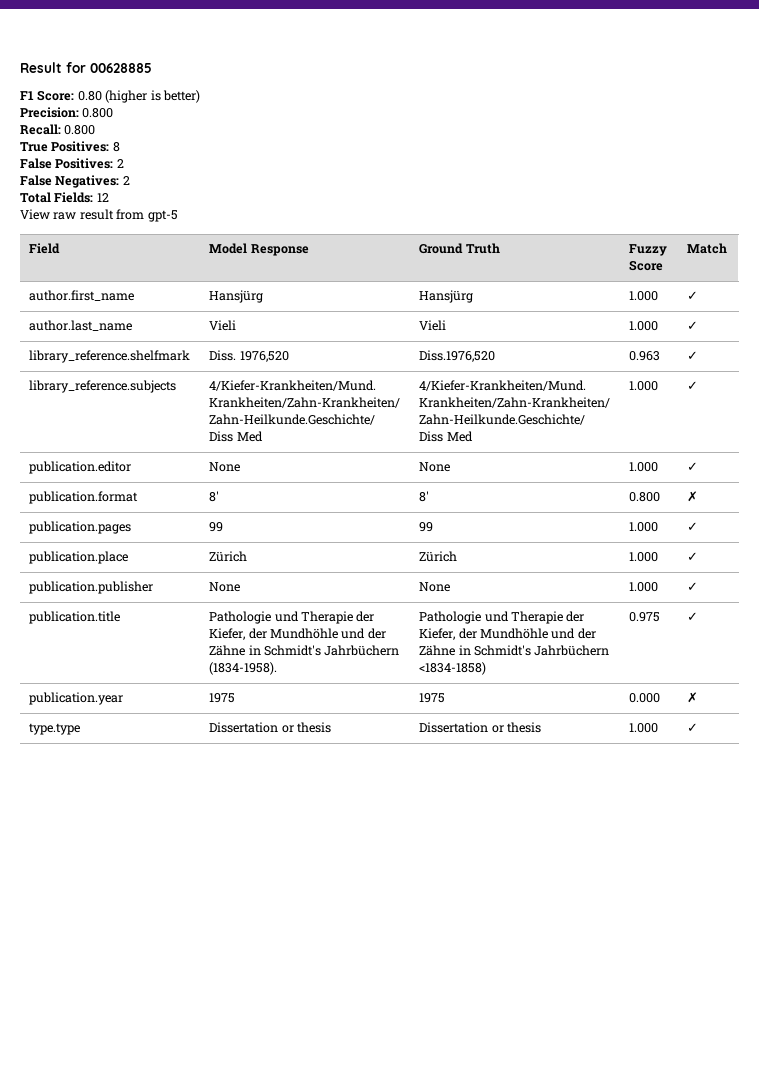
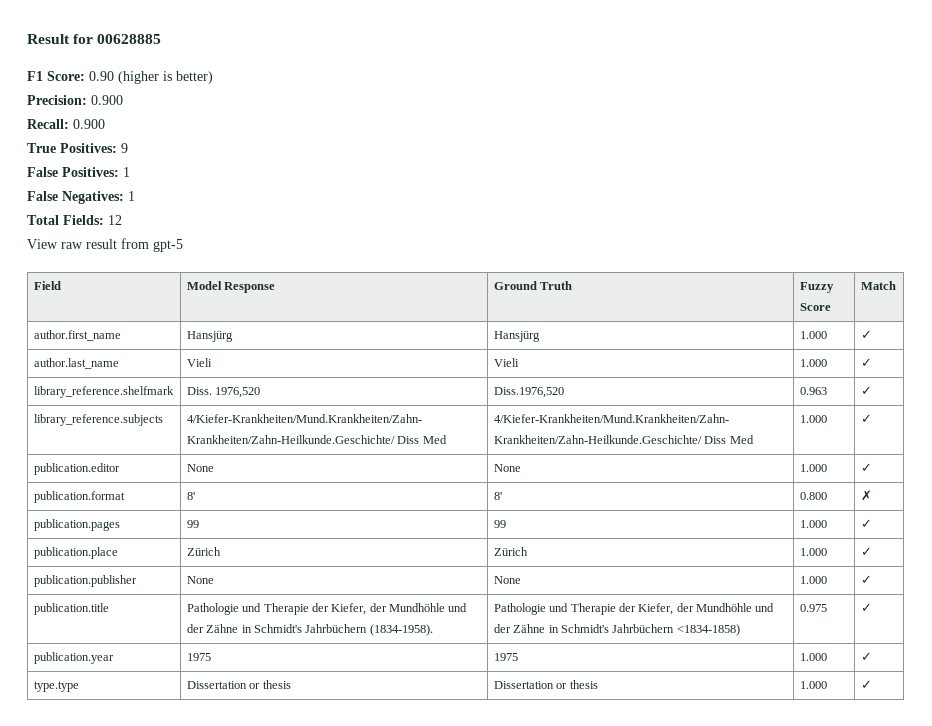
- F1 Score: 0.80 (higher is better)
+ F1 Score: 0.90 (higher is better)
- Precision: 0.800
+ Precision: 0.900
- Recall: 0.800
+ Recall: 0.900
- True Positives: 8
+ True Positives: 9
- False Positives: 2
+ False Positives: 1
- False Negatives: 2
+ False Negatives: 1
- publication.year | 1975 | 1975 | 0.000 | ✗
+ publication.year | 1975 | 1975 | 1.000 | ✓

